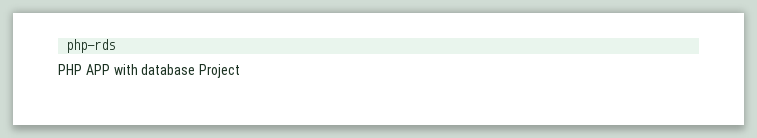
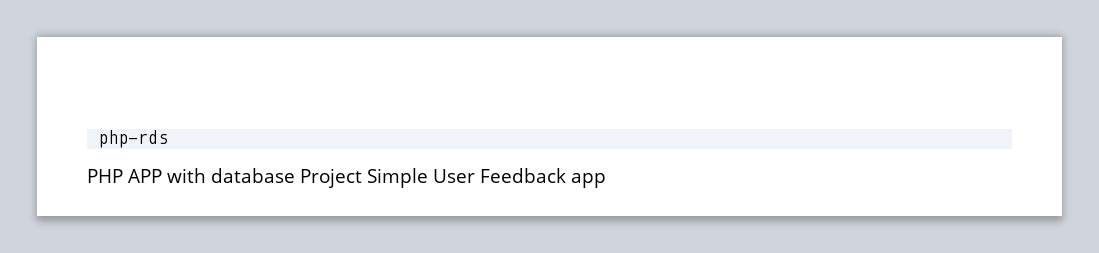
- PHP APP with database Project
+ PHP APP with database Project Simple User Feedback app

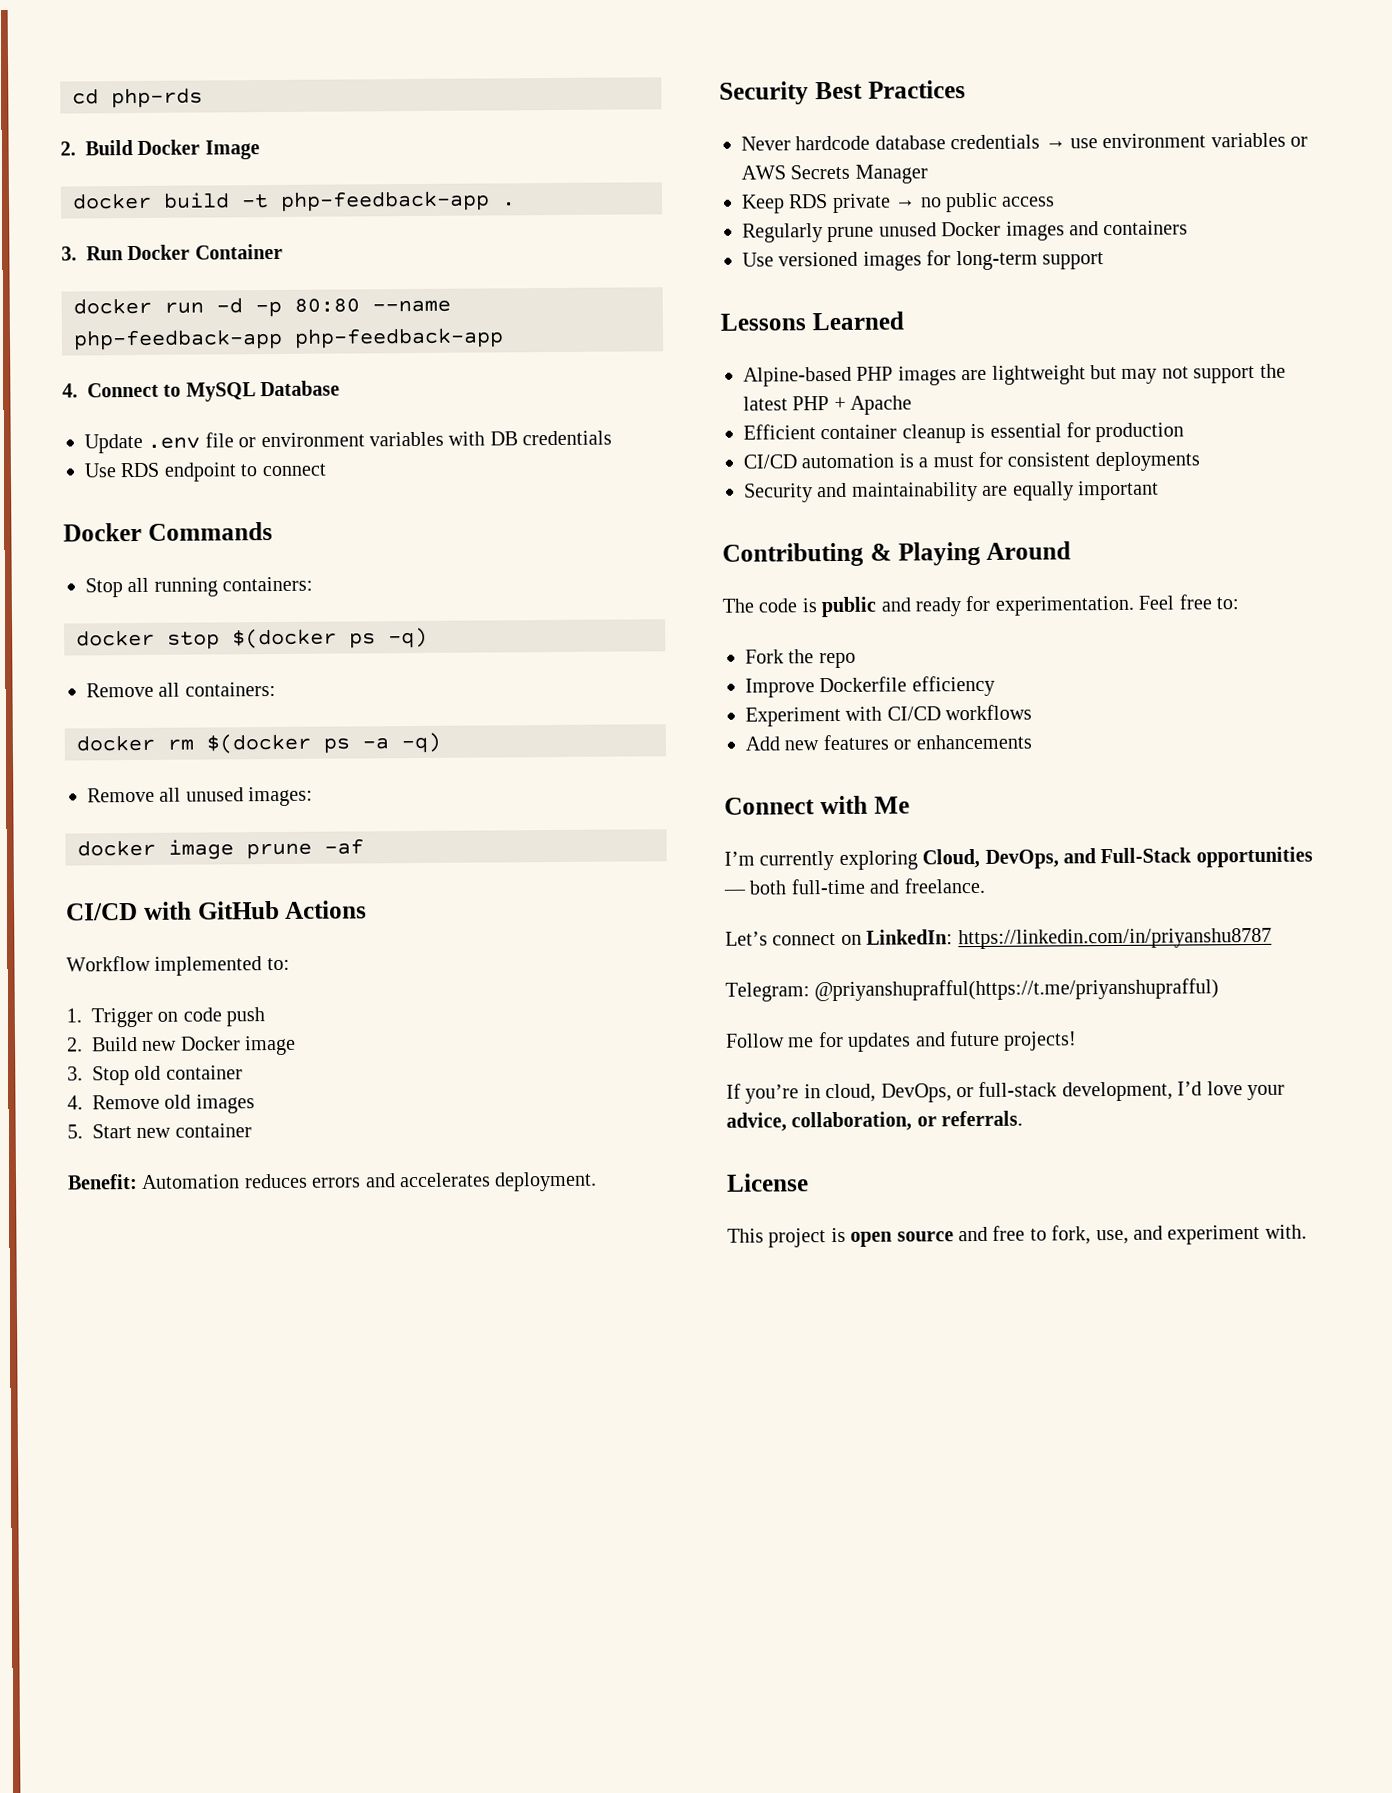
- php-rds
+ cd php-rds
- PHP APP with database Project Simple User Feedback app
+ 2. Build Docker Image
+ docker build -t php-feedback-app .
+ 3. Run Docker Container
+ docker run -d -p 80:80 --name php-feedback-app php-feedback-app
+ 4. Connect to MySQL Database
+ Update .env file or environment variables with DB credentials
+ Use RDS endpoint to connect
+ Docker Commands
+ Stop all running containers:
+ docker stop $(docker ps -q)
+ Remove all containers:
+ docker rm $(docker ps -a -q)
+ Remove all unused images:
+ docker image prune -af
+ CI/CD with GitHub Actions
+ Workflow implemented to:
+ 1. Trigger on code push
+ 2. Build new Docker image
+ 3. Stop old container
+ 4. Remove old images
+ 5. Start new container
+ Benefit: Automation reduces errors and accelerates deployment.
+ Security Best Practices
+ Never hardcode database credentials → use environment variables or AWS Secrets Manager
+ Keep RDS private → no public access
+ Regularly prune unused Docker images and containers
+ Use versioned images for long-term support
+ Lessons Learned
+ Alpine-based PHP images are lightweight but may not support the latest PHP + Apache
+ Efficient container cleanup is essential for production
+ CI/CD automation is a must for consistent deployments
+ Security and maintainability are equally important
+ Contributing & Playing Around
+ The code is public and ready for experimentation. Feel free to:
+ Fork the repo
+ Improve Dockerfile efficiency
+ Experiment with CI/CD workflows
+ Add new features or enhancements
+ Connect with Me
+ I’m currently exploring Cloud, DevOps, and Full-Stack opportunities — both full-time and freelance.
+ Let’s connect on LinkedIn: https://linkedin.com/in/priyanshu8787
+ Telegram: @priyanshuprafful(https://t.me/priyanshuprafful)
+ Follow me for updates and future projects!
+ If you’re in cloud, DevOps, or full-stack development, I’d love your advice, collaboration, or referrals.
+ License
+ This project is open source and free to fork, use, and experiment with.

